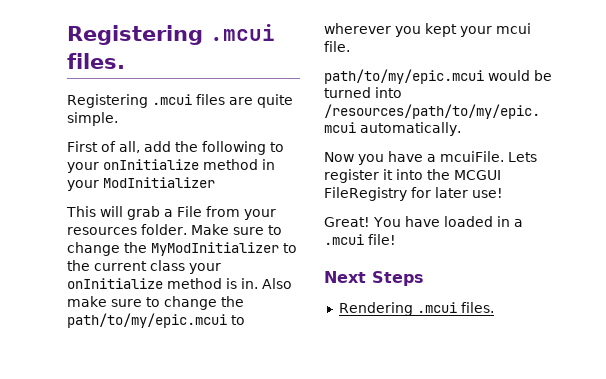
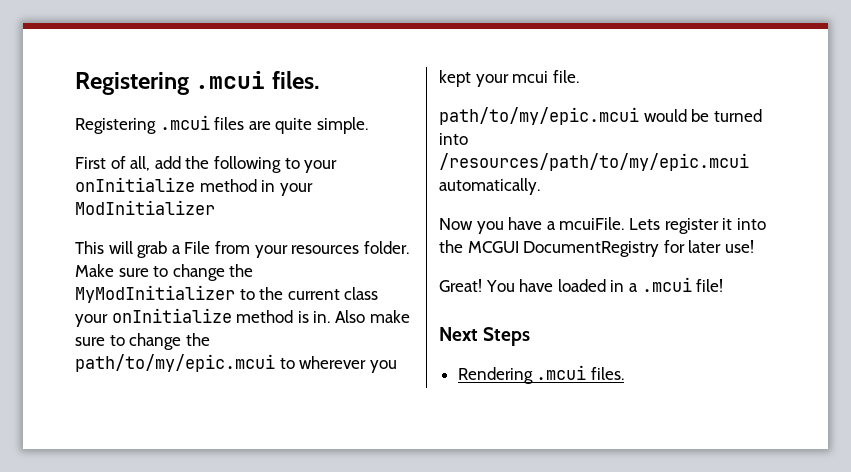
- Lets register it into the MCGUI FileRegistry for later use!
+ Lets register it into the MCGUI DocumentRegistry for later use!

